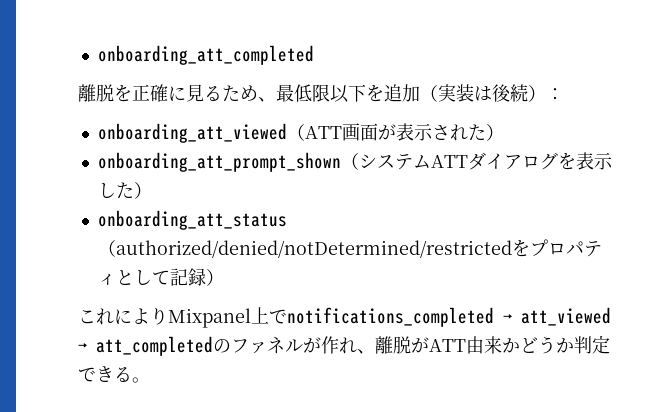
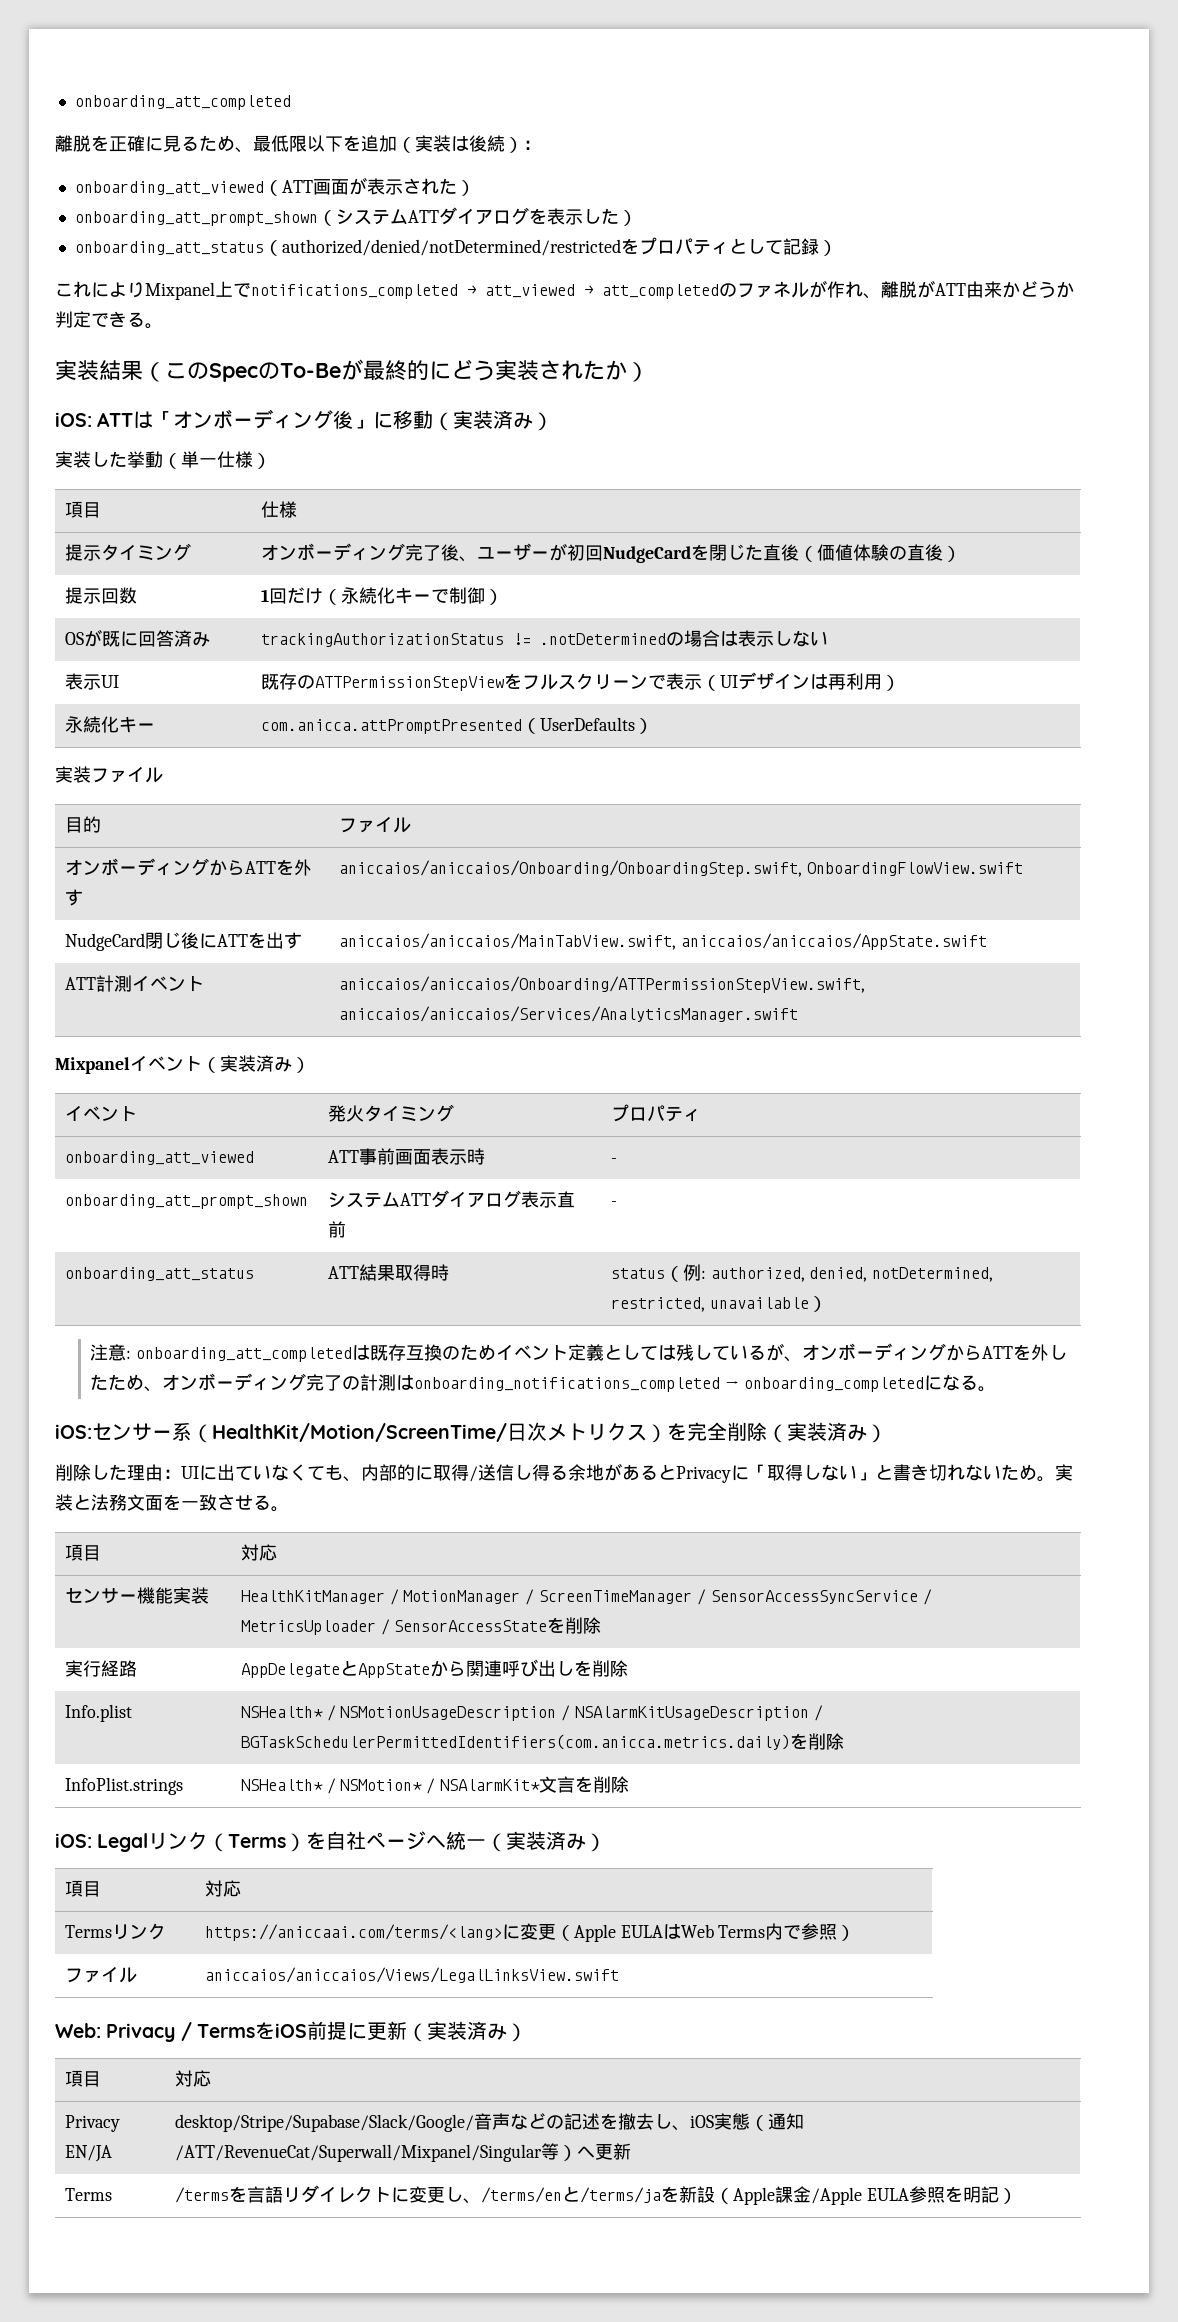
+ 実装結果（このSpecのTo-Beが最終的にどう実装されたか）
+ iOS: ATTは「オンボーディング後」に移動（実装済み）
+ 実装した挙動（単一仕様）
+ 項目 | 仕様
+ 提示タイミング | オンボーディング完了後、ユーザーが初回NudgeCardを閉じた直後（価値体験の直後）
+ 提示回数 | 1回だけ（永続化キーで制御）
+ OSが既に回答済み | trackingAuthorizationStatus != .notDeterminedの場合は表示しない
+ 表示UI | 既存のATTPermissionStepViewをフルスクリーンで表示（UIデザインは再利用）
+ 永続化キー | com.anicca.attPromptPresented（UserDefaults）
+ 実装ファイル
+ 目的 | ファイル
+ オンボーディングからATTを外す | aniccaios/aniccaios/Onboarding/OnboardingStep.swift, OnboardingFlowView.swift
+ NudgeCard閉じ後にATTを出す | aniccaios/aniccaios/MainTabView.swift, aniccaios/aniccaios/AppState.swift
+ ATT計測イベント | aniccaios/aniccaios/Onboarding/ATTPermissionStepView.swift, aniccaios/aniccaios/Services/AnalyticsManager.swift
+ Mixpanelイベント（実装済み）
+ イベント | 発火タイミング | プロパティ
+ onboarding_att_viewed | ATT事前画面表示時 | -
+ onboarding_att_prompt_shown | システムATTダイアログ表示直前 | -
+ onboarding_att_status | ATT結果取得時 | status（例: authorized, denied, notDetermined, restricted, unavailable）
+ 注意: onboarding_att_completedは既存互換のためイベント定義としては残しているが、オンボーディングからATTを外したため、オンボーディング完了の計測はonboarding_notifications_completed → onboarding_completedになる。
+ iOS:センサー系（HealthKit/Motion/ScreenTime/日次メトリクス）を完全削除（実装済み）
+ 削除した理由：UIに出ていなくても、内部的に取得/送信し得る余地があるとPrivacyに「取得しない」と書き切れないため。実装と法務文面を一致させる。
+ 項目 | 対応
+ センサー機能実装 | HealthKitManager / MotionManager / ScreenTimeManager / SensorAccessSyncService / MetricsUploader / SensorAccessStateを削除
+ 実行経路 | AppDelegateとAppStateから関連呼び出しを削除
+ Info.plist | NSHealth* / NSMotionUsageDescription / NSAlarmKitUsageDescription / BGTaskSchedulerPermittedIdentifiers(com.anicca.metrics.daily)を削除
+ InfoPlist.strings | NSHealth* / NSMotion* / NSAlarmKit*文言を削除
+ iOS: Legalリンク（Terms）を自社ページへ統一（実装済み）
+ 項目 | 対応
+ Termsリンク | https://aniccaai.com/terms/<lang>に変更（Apple EULAはWeb Terms内で参照）
+ ファイル | aniccaios/aniccaios/Views/LegalLinksView.swift
+ Web: Privacy / TermsをiOS前提に更新（実装済み）
+ 項目 | 対応
+ Privacy EN/JA | desktop/Stripe/Supabase/Slack/Google/音声などの記述を撤去し、iOS実態（通知/ATT/RevenueCat/Superwall/Mixpanel/Singular等）へ更新
+ Terms | /termsを言語リダイレクトに変更し、/terms/enと/terms/jaを新設（Apple課金/Apple EULA参照を明記）

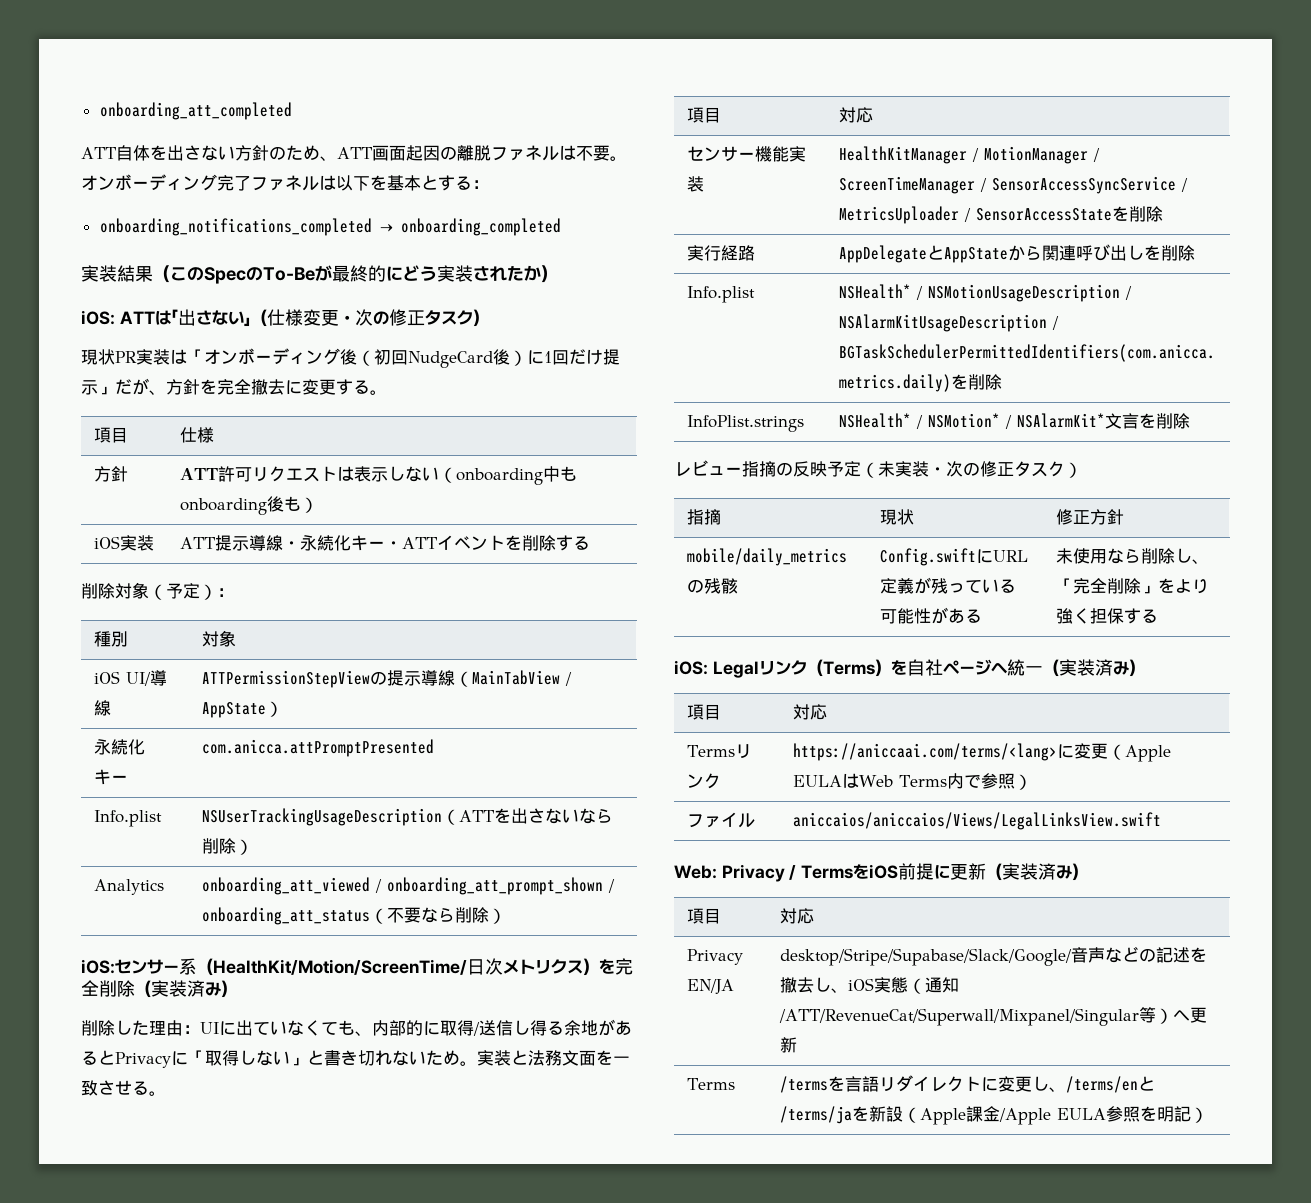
- 離脱を正確に見るため、最低限以下を追加（実装は後続）：
- onboarding_att_viewed（ATT画面が表示された）
- onboarding_att_prompt_shown（システムATTダイアログを表示した）
- onboarding_att_status（authorized/denied/notDetermined/restrictedをプロパティとして記録）
- これによりMixpanel上でnotifications_completed → att_viewed → att_completedのファネルが作れ、離脱がATT由来かどうか判定できる。
+ ATT自体を出さない方針のため、ATT画面起因の離脱ファネルは不要。オンボーディング完了ファネルは以下を基本とする：
+ onboarding_notifications_completed → onboarding_completed
- iOS: ATTは「オンボーディング後」に移動（実装済み）
- 実装した挙動（単一仕様）
+ iOS: ATTは「出さない」（仕様変更・次の修正タスク）
+ 現状PR実装は「オンボーディング後（初回NudgeCard後）に1回だけ提示」だが、方針を完全撤去に変更する。
  項目 | 仕様
- 提示タイミング | オンボーディング完了後、ユーザーが初回NudgeCardを閉じた直後（価値体験の直後）
- 提示回数 | 1回だけ（永続化キーで制御）
- OSが既に回答済み | trackingAuthorizationStatus != .notDeterminedの場合は表示しない
- 表示UI | 既存のATTPermissionStepViewをフルスクリーンで表示（UIデザインは再利用）
- 永続化キー | com.anicca.attPromptPresented（UserDefaults）
- 実装ファイル
- 目的 | ファイル
- オンボーディングからATTを外す | aniccaios/aniccaios/Onboarding/OnboardingStep.swift, OnboardingFlowView.swift
- NudgeCard閉じ後にATTを出す | aniccaios/aniccaios/MainTabView.swift, aniccaios/aniccaios/AppState.swift
- ATT計測イベント | aniccaios/aniccaios/Onboarding/ATTPermissionStepView.swift, aniccaios/aniccaios/Services/AnalyticsManager.swift
- Mixpanelイベント（実装済み）
- イベント | 発火タイミング | プロパティ
- onboarding_att_viewed | ATT事前画面表示時 | -
- onboarding_att_prompt_shown | システムATTダイアログ表示直前 | -
- onboarding_att_status | ATT結果取得時 | status（例: authorized, denied, notDetermined, restricted, unavailable）
- 注意: onboarding_att_completedは既存互換のためイベント定義としては残しているが、オンボーディングからATTを外したため、オンボーディング完了の計測はonboarding_notifications_completed → onboarding_completedになる。
+ 方針 | ATT許可リクエストは表示しない（onboarding中もonboarding後も）
+ iOS実装 | ATT提示導線・永続化キー・ATTイベントを削除する
+ 削除対象（予定）：
+ 種別 | 対象
+ iOS UI/導線 | ATTPermissionStepViewの提示導線（MainTabView / AppState）
+ 永続化キー | com.anicca.attPromptPresented
+ Info.plist | NSUserTrackingUsageDescription（ATTを出さないなら削除）
+ Analytics | onboarding_att_viewed / onboarding_att_prompt_shown / onboarding_att_status（不要なら削除）
+ レビュー指摘の反映予定（未実装・次の修正タスク）
+ 指摘 | 現状 | 修正方針
+ mobile/daily_metricsの残骸 | Config.swiftにURL定義が残っている可能性がある | 未使用なら削除し、「完全削除」をより強く担保する

